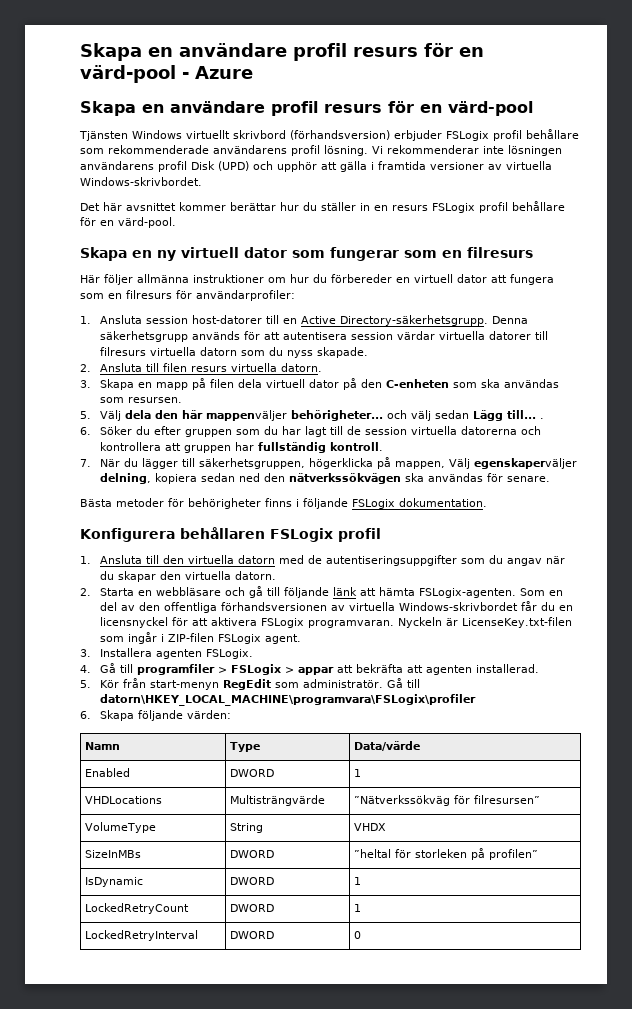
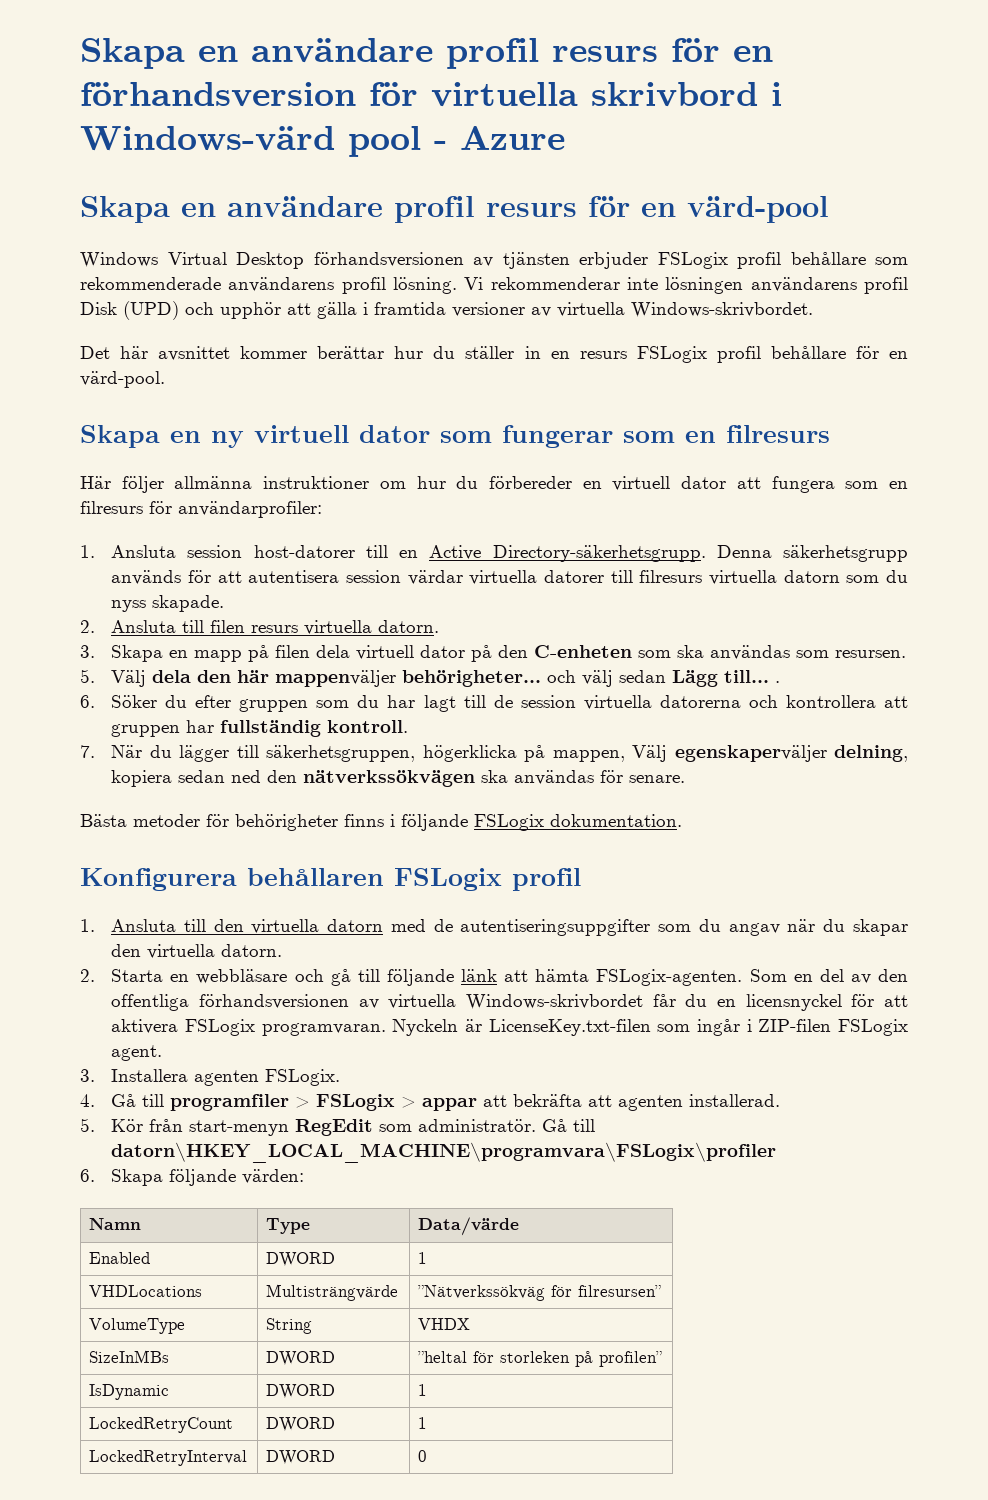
- Skapa en användare profil resurs för en värd-pool - Azure
+ Skapa en användare profil resurs för en förhandsversion för virtuella skrivbord i Windows-värd pool - Azure
- Tjänsten Windows virtuellt skrivbord (förhandsversion) erbjuder FSLogix profil behållare som rekommenderade användarens profil lösning.
+ Windows Virtual Desktop förhandsversionen av tjänsten erbjuder FSLogix profil behållare som rekommenderade användarens profil lösning.

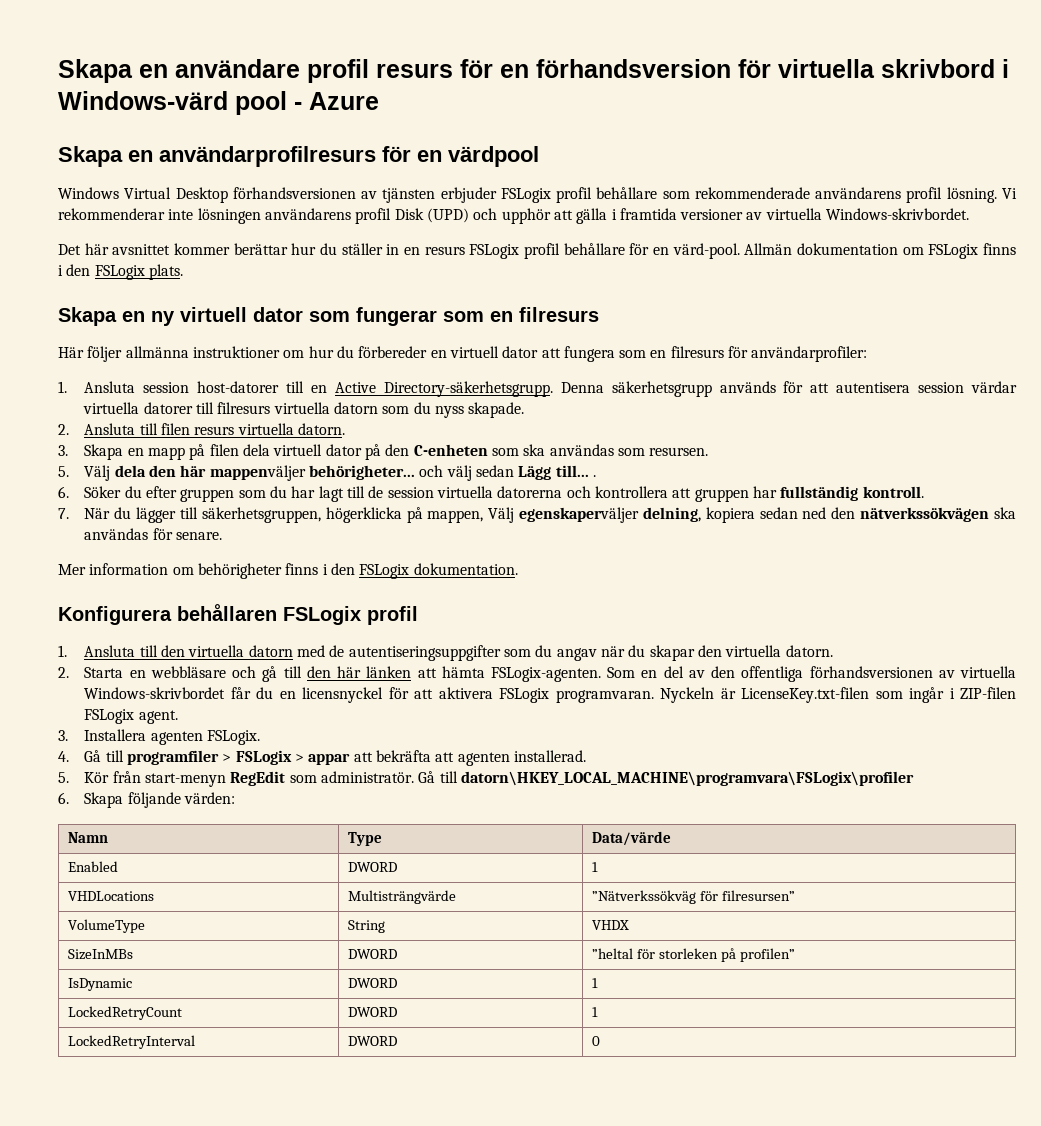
- Skapa en användare profil resurs för en värd-pool
+ Skapa en användarprofilresurs för en värdpool
+ Allmän dokumentation om FSLogix finns i den FSLogix plats.
- Bästa metoder för behörigheter finns i följande FSLogix dokumentation.
+ Mer information om behörigheter finns i den FSLogix dokumentation.
- 2. Starta en webbläsare och gå till följande länk att hämta FSLogix-agenten.
+ 2. Starta en webbläsare och gå till den här länken att hämta FSLogix-agenten.

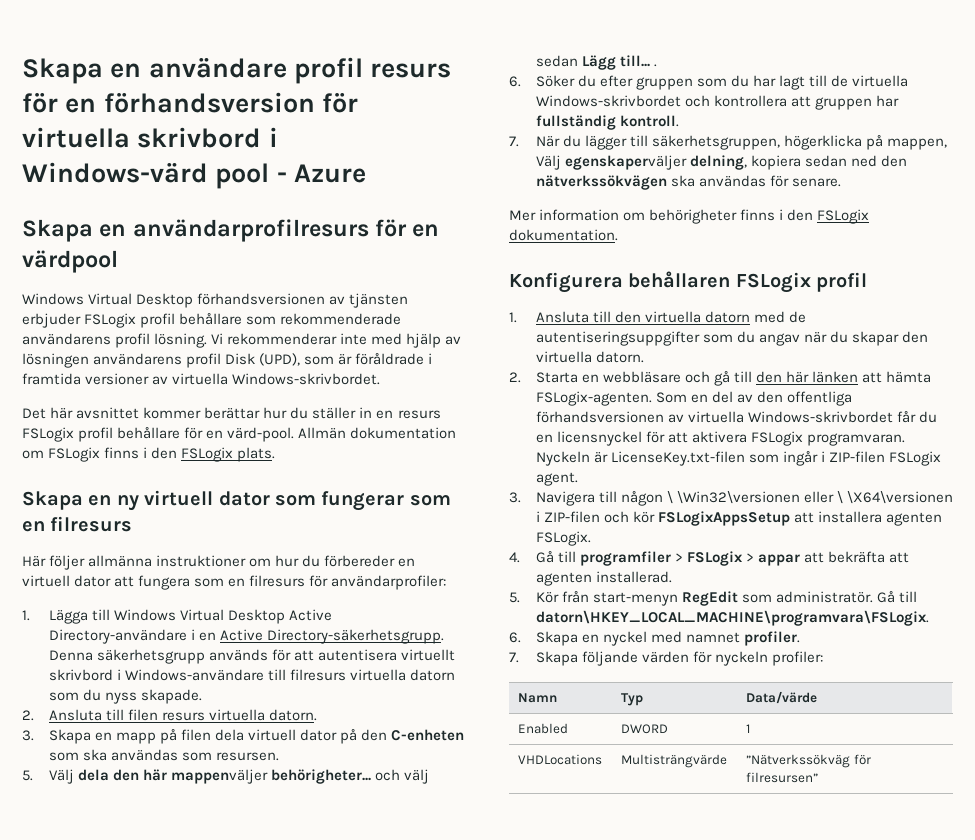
- Vi rekommenderar inte lösningen användarens profil Disk (UPD) och upphör att gälla i framtida versioner av virtuella Windows-skrivbordet.
+ Vi rekommenderar inte med hjälp av lösningen användarens profil Disk (UPD), som är föråldrade i framtida versioner av virtuella Windows-skrivbordet.
- 1. Ansluta session host-datorer till en Active Directory-säkerhetsgrupp.
+ 1. Lägga till Windows Virtual Desktop Active Directory-användare i en Active Directory-säkerhetsgrupp.
- Denna säkerhetsgrupp används för att autentisera session värdar virtuella datorer till filresurs virtuella datorn som du nyss skapade.
+ Denna säkerhetsgrupp används för att autentisera virtuellt skrivbord i Windows-användare till filresurs virtuella datorn som du nyss skapade.
- 6. Söker du efter gruppen som du har lagt till de session virtuella datorerna och kontrollera att gruppen har fullständig kontroll.
+ 6. Söker du efter gruppen som du har lagt till de virtuella Windows-skrivbordet och kontrollera att gruppen har fullständig kontroll.
- 3. Installera agenten FSLogix.
+ 3. Navigera till någon \ \Win32\versionen eller \ \X64\versionen i ZIP-filen och kör FSLogixAppsSetup att installera agenten FSLogix.
- Gå till datorn\HKEY_LOCAL_MACHINE\programvara\FSLogix\profiler
- 6. Skapa följande värden:
+ Gå till datorn\HKEY_LOCAL_MACHINE\programvara\FSLogix.
+ 6. Skapa en nyckel med namnet profiler.
+ 7. Skapa följande värden för nyckeln profiler:
- Namn | Type | Data/värde
+ Namn | Typ | Data/värde
- VolumeType | String | VHDX
- SizeInMBs | DWORD | ”heltal för storleken på profilen”
- IsDynamic | DWORD | 1
- LockedRetryCount | DWORD | 1
- LockedRetryInterval | DWORD | 0

